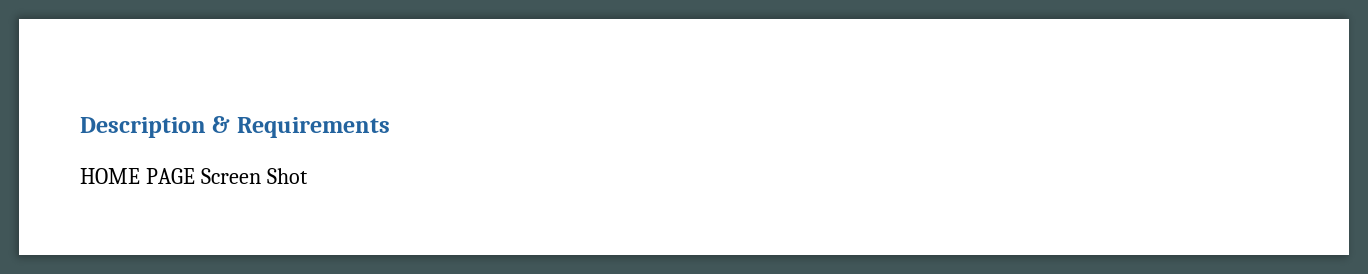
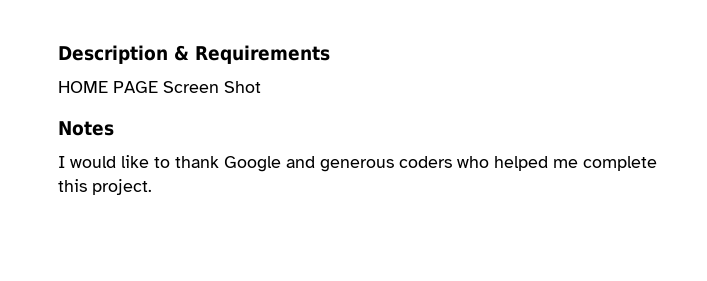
+ Notes
+ I would like to thank Google and generous coders who helped me complete this project.

